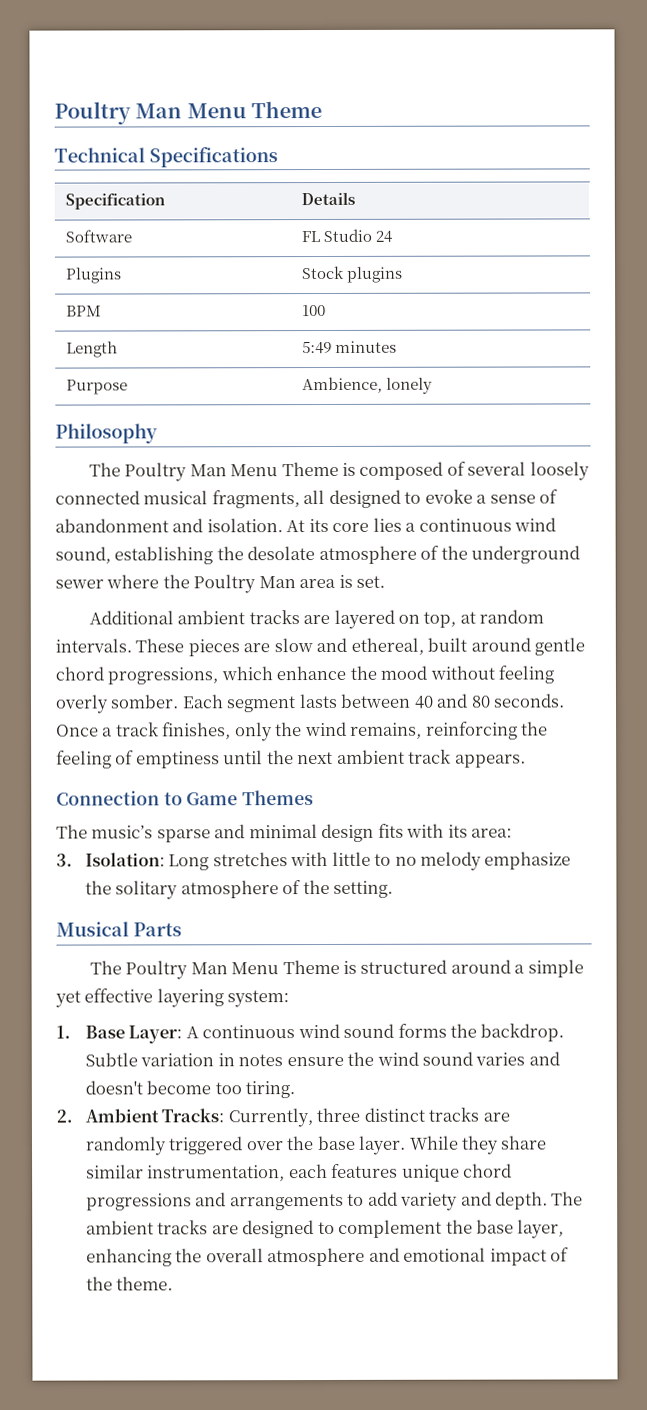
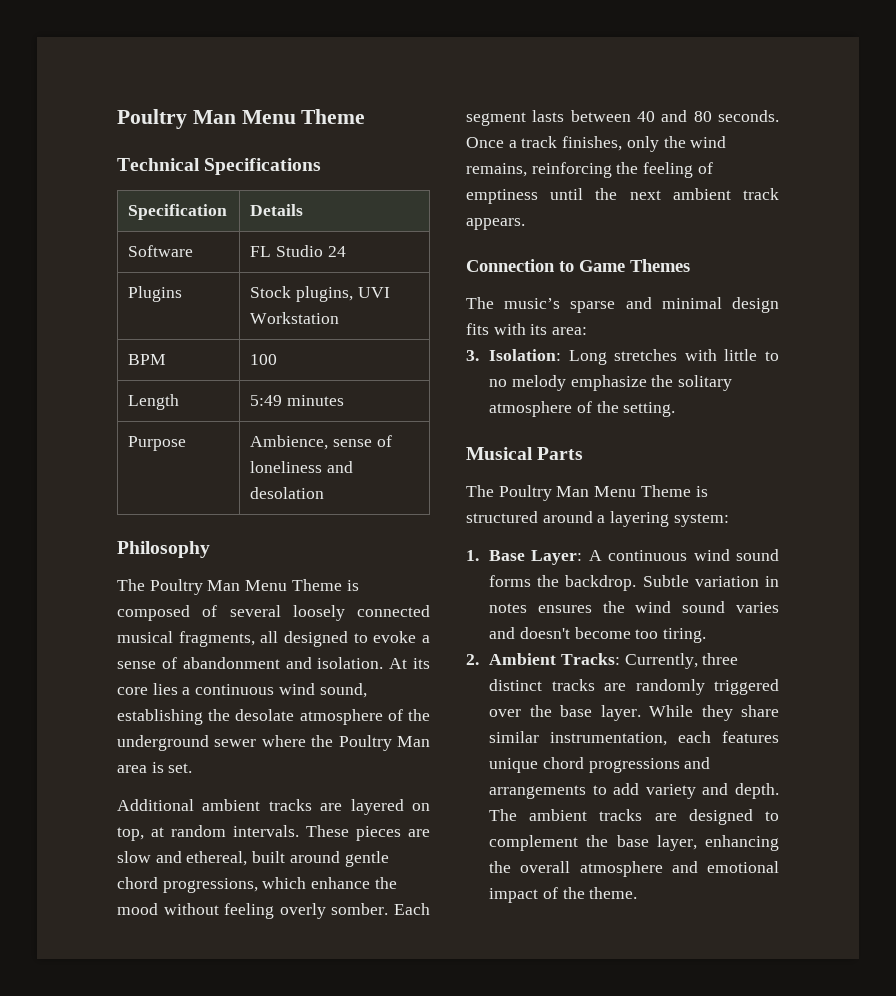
- Plugins | Stock plugins
+ Plugins | Stock plugins, UVI Workstation
- Purpose | Ambience, lonely
+ Purpose | Ambience, sense of loneliness and desolation
- The Poultry Man Menu Theme is structured around a simple yet effective layering system:
+ The Poultry Man Menu Theme is structured around a layering system:
- Subtle variation in notes ensure the wind sound varies and doesn't become too tiring.
+ Subtle variation in notes ensures the wind sound varies and doesn't become too tiring.

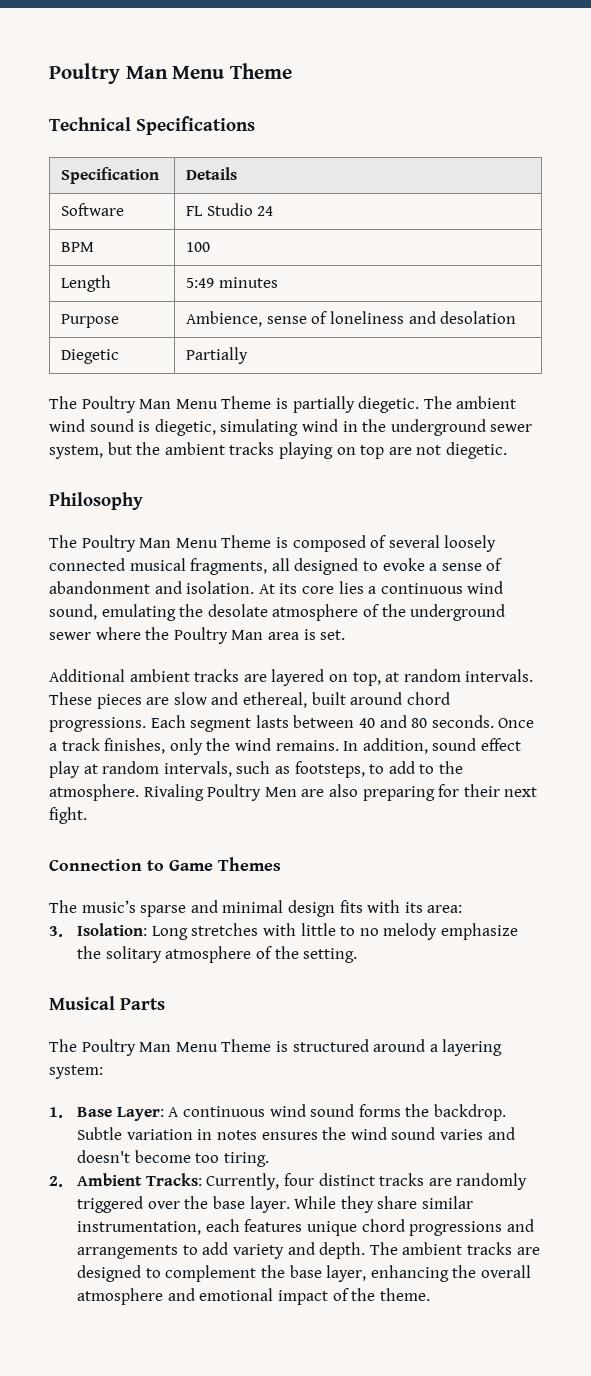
- Plugins | Stock plugins, UVI Workstation
+ Diegetic | Partially
+ The Poultry Man Menu Theme is partially diegetic. The ambient wind sound is diegetic, simulating wind in the underground sewer system, but the ambient tracks playing on top are not diegetic.
- At its core lies a continuous wind sound, establishing the desolate atmosphere of the underground sewer where the Poultry Man area is set.
+ At its core lies a continuous wind sound, emulating the desolate atmosphere of the underground sewer where the Poultry Man area is set.
- These pieces are slow and ethereal, built around gentle chord progressions, which enhance the mood without feeling overly somber.
+ These pieces are slow and ethereal, built around chord progressions.
- Once a track finishes, only the wind remains, reinforcing the feeling of emptiness until the next ambient track appears.
+ Once a track finishes, only the wind remains. In addition, sound effect play at random intervals, such as footsteps, to add to the atmosphere. Rivaling Poultry Men are also preparing for their next fight.
- 2. Ambient Tracks: Currently, three distinct tracks are randomly triggered over the base layer.
+ 2. Ambient Tracks: Currently, four distinct tracks are randomly triggered over the base layer.

